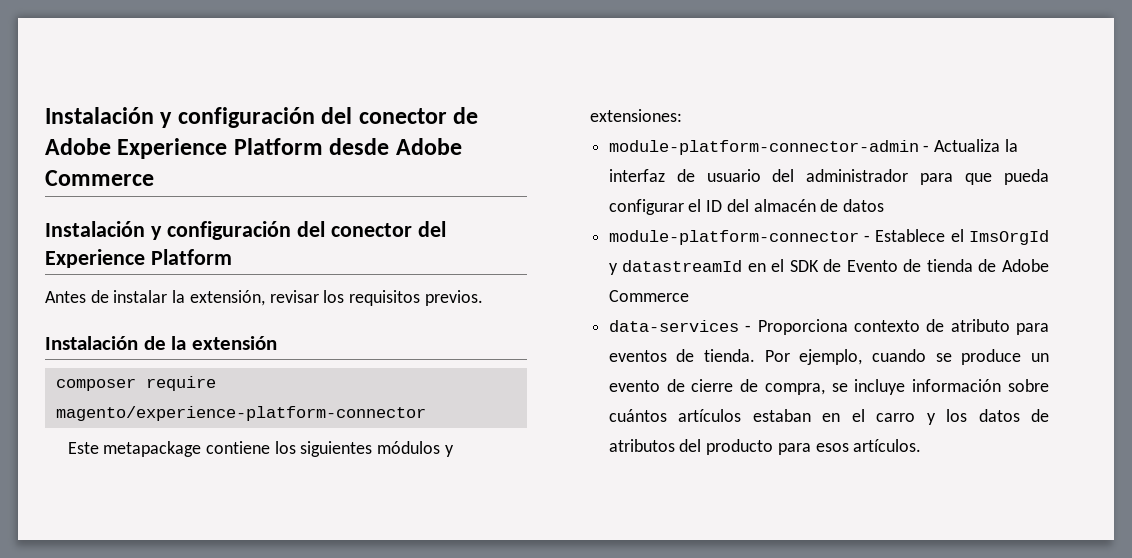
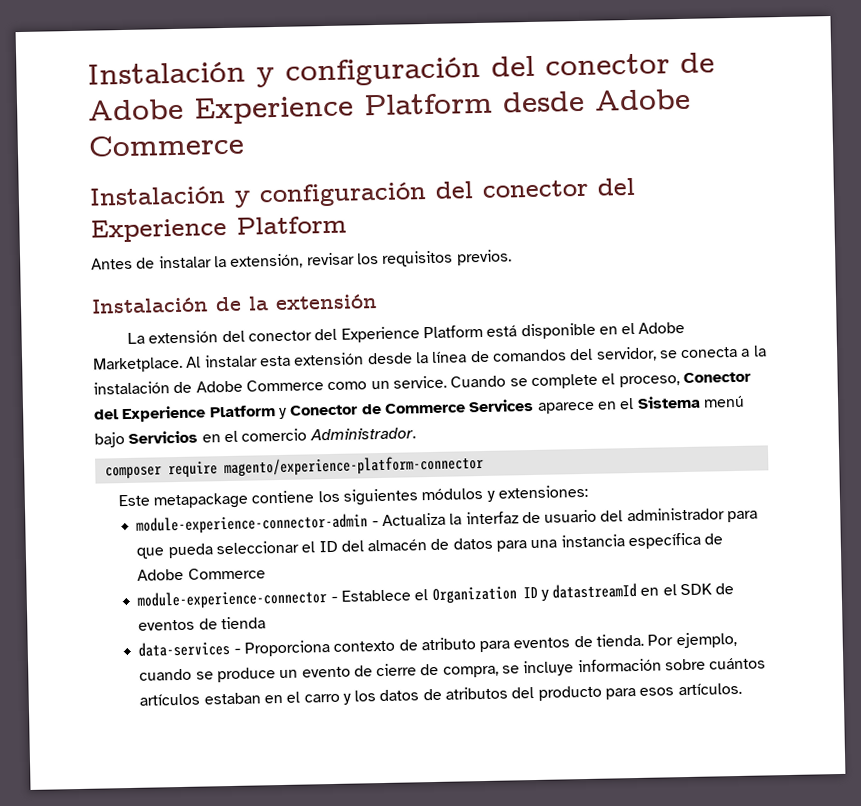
+ La extensión del conector del Experience Platform está disponible en el Adobe Marketplace. Al instalar esta extensión desde la línea de comandos del servidor, se conecta a la instalación de Adobe Commerce como un service. Cuando se complete el proceso, Conector del Experience Platform y Conector de Commerce Services aparece en el Sistema menú bajo Servicios en el comercio Administrador.
- module-platform-connector-admin - Actualiza la interfaz de usuario del administrador para que pueda configurar el ID del almacén de datos
- module-platform-connector - Establece el ImsOrgId y datastreamId en el SDK de Evento de tienda de Adobe Commerce
+ module-experience-connector-admin - Actualiza la interfaz de usuario del administrador para que pueda seleccionar el ID del almacén de datos para una instancia específica de Adobe Commerce
+ module-experience-connector - Establece el Organization ID y datastreamId en el SDK de eventos de tienda

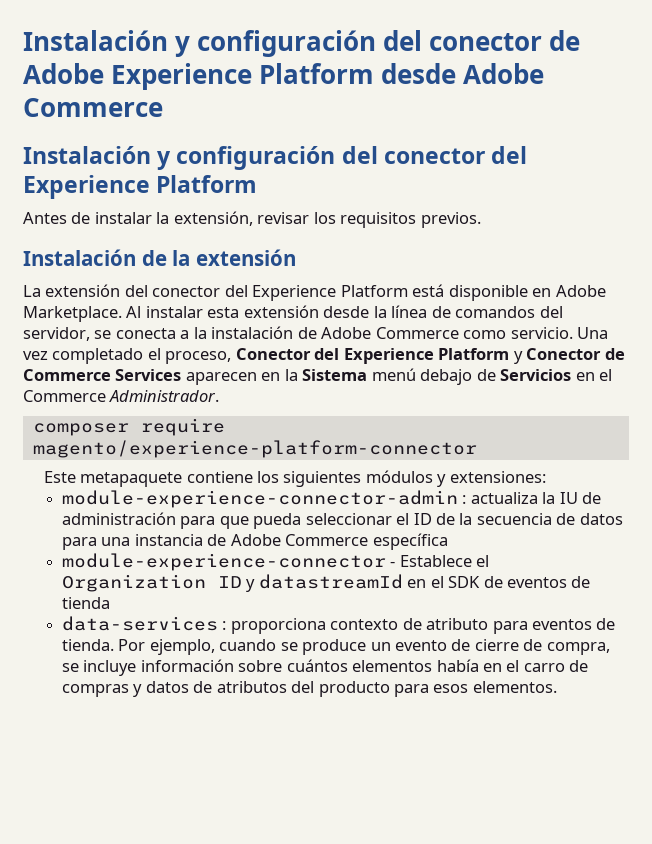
- La extensión del conector del Experience Platform está disponible en el Adobe Marketplace.
+ La extensión del conector del Experience Platform está disponible en Adobe Marketplace.
- Al instalar esta extensión desde la línea de comandos del servidor, se conecta a la instalación de Adobe Commerce como un service. Cuando se complete el proceso, Conector del Experience Platform y Conector de Commerce Services aparece en el Sistema menú bajo Servicios en el comercio Administrador.
+ Al instalar esta extensión desde la línea de comandos del servidor, se conecta a la instalación de Adobe Commerce como servicio. Una vez completado el proceso, Conector del Experience Platform y Conector de Commerce Services aparecen en la Sistema menú debajo de Servicios en el Commerce Administrador.
- Este metapackage contiene los siguientes módulos y extensiones:
+ Este metapaquete contiene los siguientes módulos y extensiones:
- module-experience-connector-admin - Actualiza la interfaz de usuario del administrador para que pueda seleccionar el ID del almacén de datos para una instancia específica de Adobe Commerce
+ module-experience-connector-admin : actualiza la IU de administración para que pueda seleccionar el ID de la secuencia de datos para una instancia de Adobe Commerce específica
- data-services - Proporciona contexto de atributo para eventos de tienda.
+ data-services : proporciona contexto de atributo para eventos de tienda.
- Por ejemplo, cuando se produce un evento de cierre de compra, se incluye información sobre cuántos artículos estaban en el carro y los datos de atributos del producto para esos artículos.
+ Por ejemplo, cuando se produce un evento de cierre de compra, se incluye información sobre cuántos elementos había en el carro de compras y datos de atributos del producto para esos elementos.

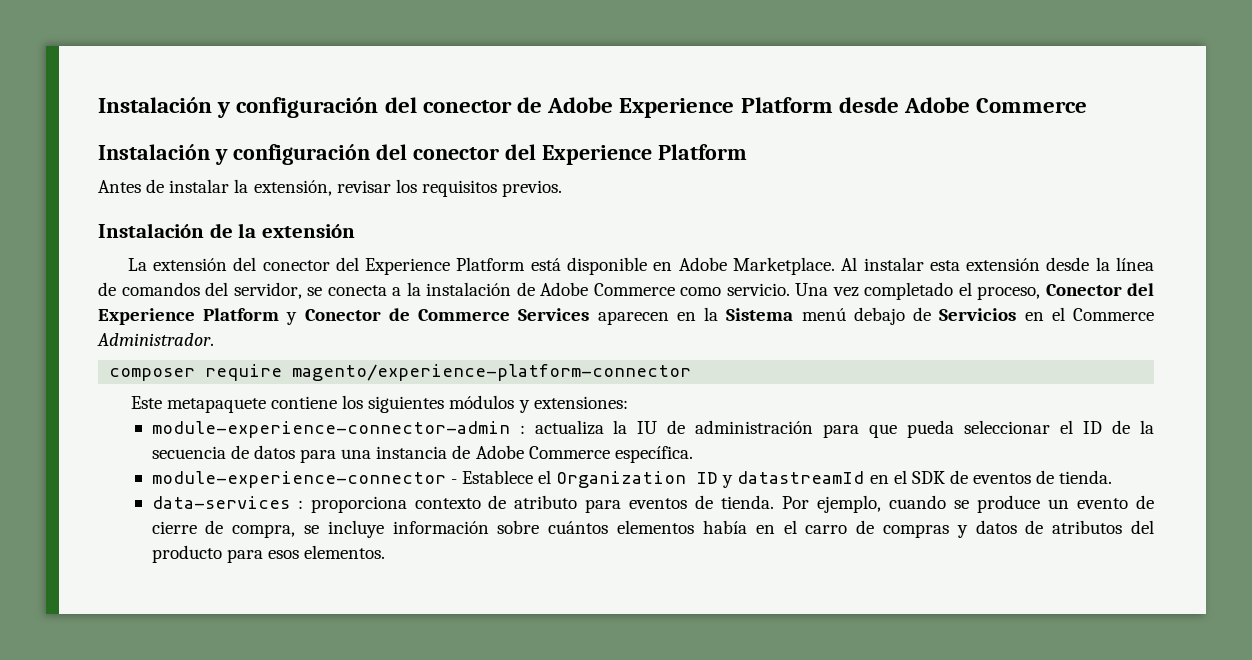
- module-experience-connector-admin : actualiza la IU de administración para que pueda seleccionar el ID de la secuencia de datos para una instancia de Adobe Commerce específica
+ module-experience-connector-admin : actualiza la IU de administración para que pueda seleccionar el ID de la secuencia de datos para una instancia de Adobe Commerce específica.
- module-experience-connector - Establece el Organization ID y datastreamId en el SDK de eventos de tienda
+ module-experience-connector - Establece el Organization ID y datastreamId en el SDK de eventos de tienda.

